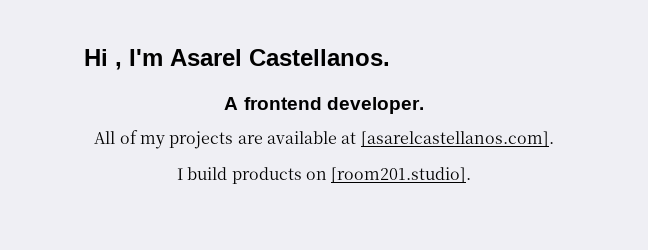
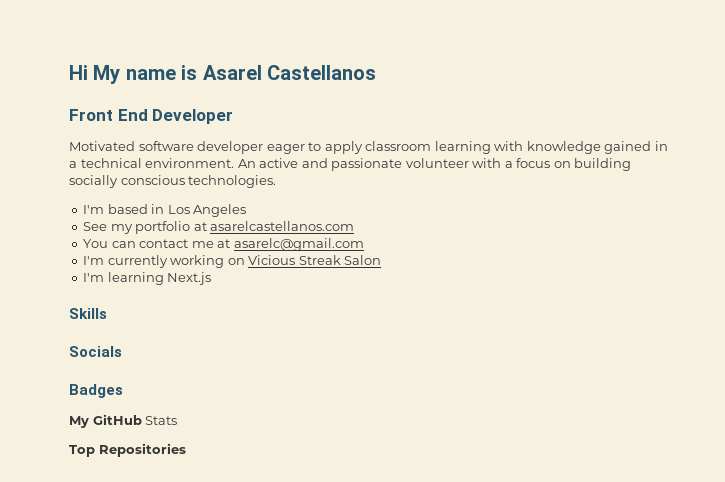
- Hi , I'm Asarel Castellanos.
- A frontend developer.
- All of my projects are available at [asarelcastellanos.com].
- I build products on [room201.studio].
+ Hi My name is Asarel Castellanos
+ Front End Developer
+ Motivated software developer eager to apply classroom learning with knowledge gained in a technical environment. An active and passionate volunteer with a focus on building socially conscious technologies.
+ I'm based in Los Angeles
+ See my portfolio at asarelcastellanos.com
+ You can contact me at asarelc@gmail.com
+ I'm currently working on Vicious Streak Salon
+ I'm learning Next.js
+ Skills
+ Socials
+ Badges
+ My GitHub Stats
+ Top Repositories

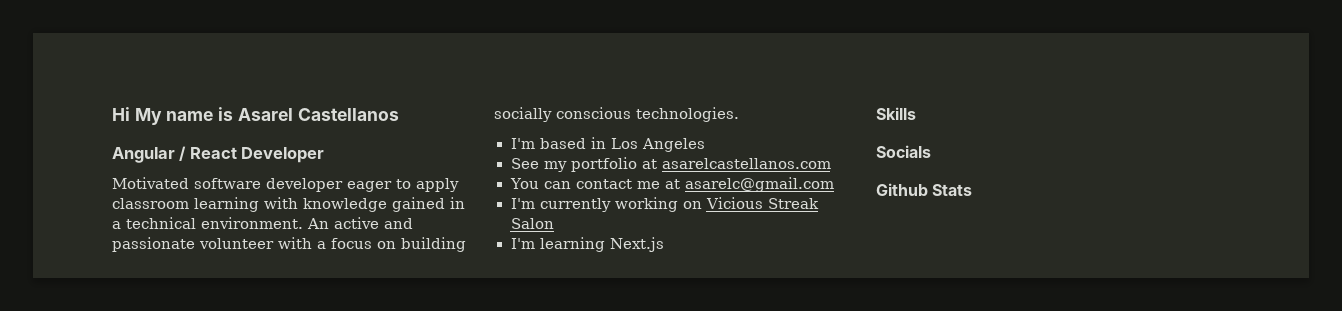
- Front End Developer
+ Angular / React Developer
- Badges
- My GitHub Stats
+ Github Stats
- Top Repositories

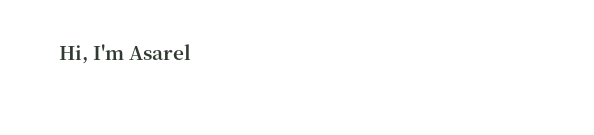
- Hi My name is Asarel Castellanos
- Angular / React Developer
- Motivated software developer eager to apply classroom learning with knowledge gained in a technical environment. An active and passionate volunteer with a focus on building socially conscious technologies.
- I'm based in Los Angeles
- See my portfolio at asarelcastellanos.com
- You can contact me at asarelc@gmail.com
- I'm currently working on Vicious Streak Salon
- I'm learning Next.js
- Skills
- Socials
- Github Stats
+ Hi, I'm Asarel

